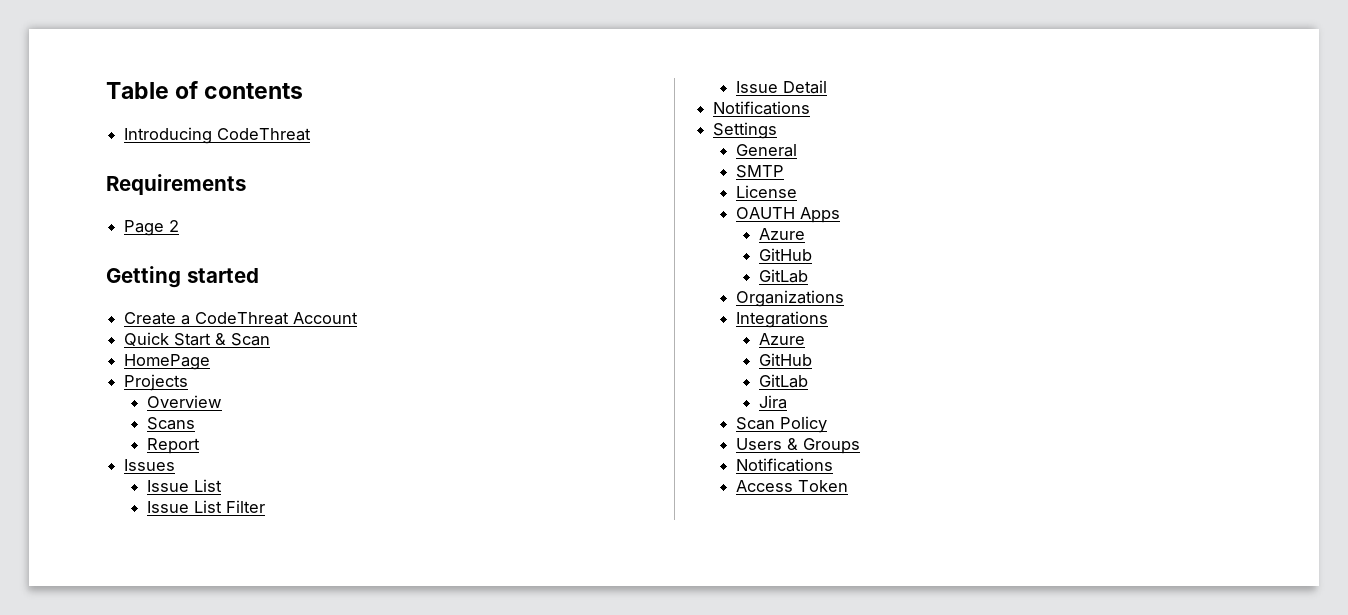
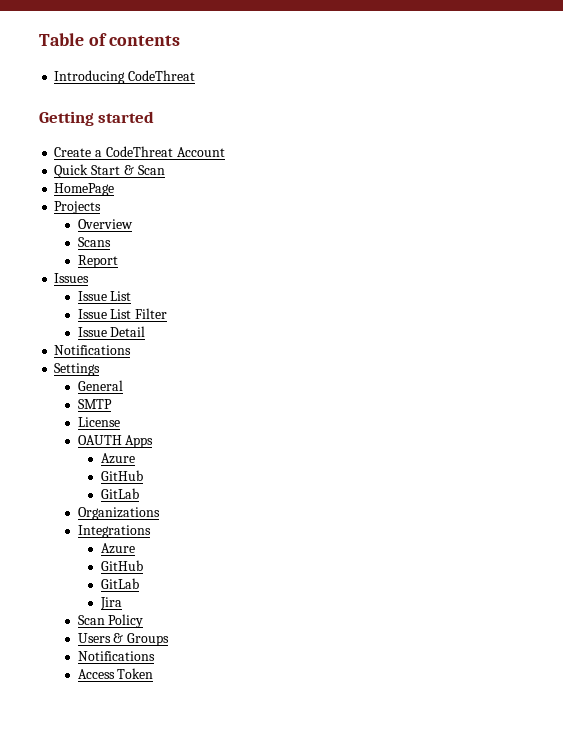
- Requirements
- Page 2

